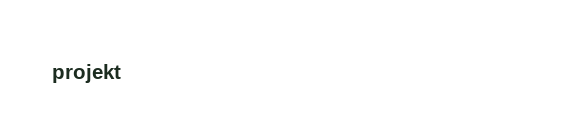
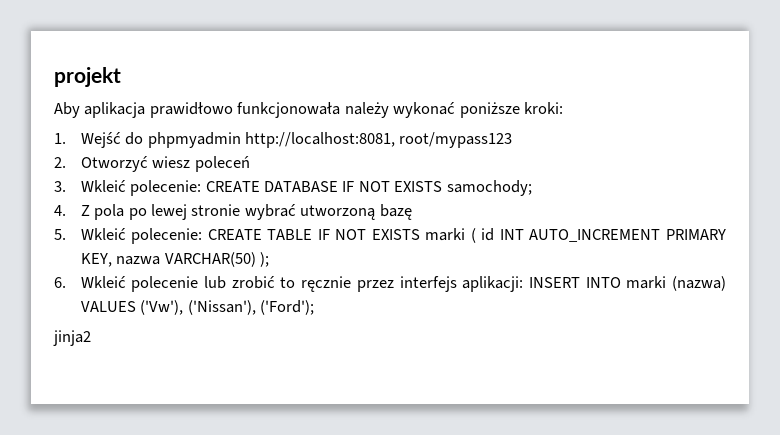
+ Aby aplikacja prawidłowo funkcjonowała należy wykonać poniższe kroki:
+ 1. Wejść do phpmyadmin http://localhost:8081, root/mypass123
+ 2. Otworzyć wiesz poleceń
+ 3. Wkleić polecenie: CREATE DATABASE IF NOT EXISTS samochody;
+ 4. Z pola po lewej stronie wybrać utworzoną bazę
+ 5. Wkleić polecenie: CREATE TABLE IF NOT EXISTS marki ( id INT AUTO_INCREMENT PRIMARY KEY, nazwa VARCHAR(50) );
+ 6. Wkleić polecenie lub zrobić to ręcznie przez interfejs aplikacji: INSERT INTO marki (nazwa) VALUES ('Vw'), ('Nissan'), ('Ford');
+ jinja2

